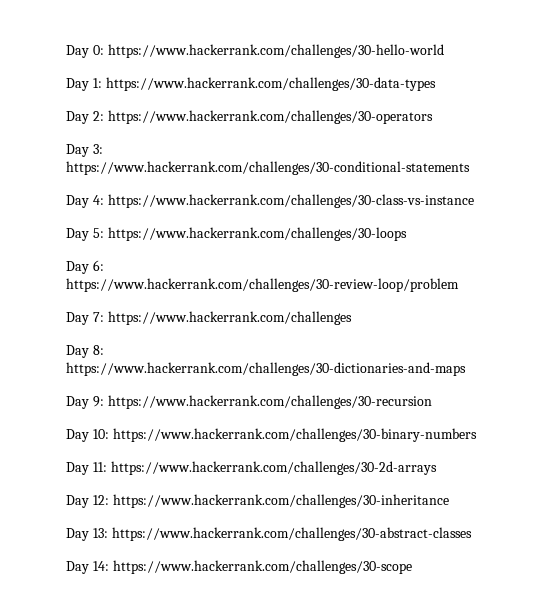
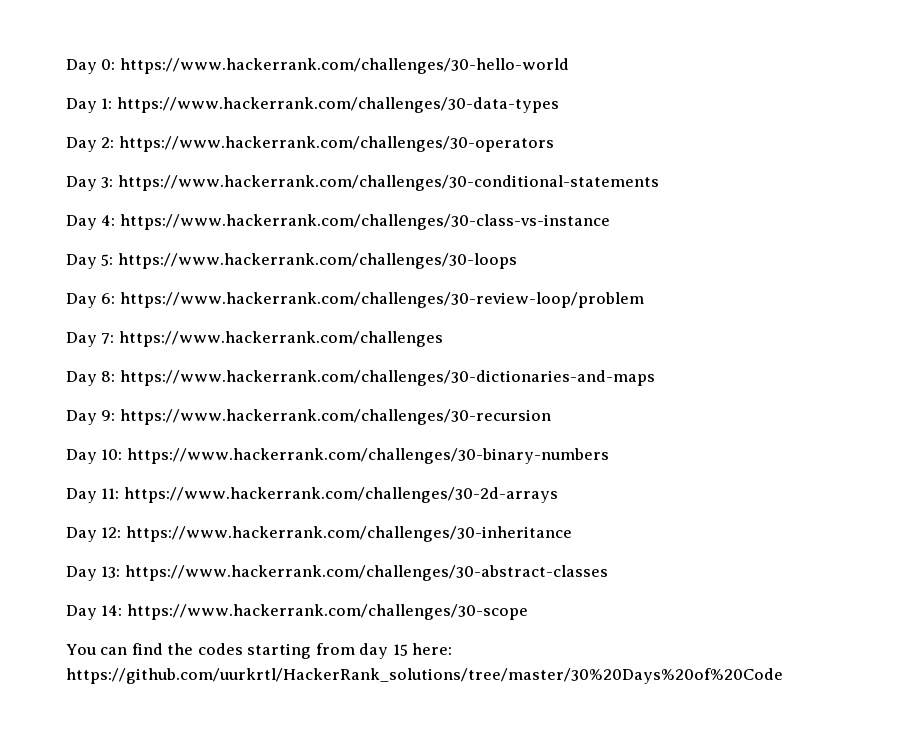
+ You can find the codes starting from day 15 here: https://github.com/uurkrtl/HackerRank_solutions/tree/master/30%20Days%20of%20Code

